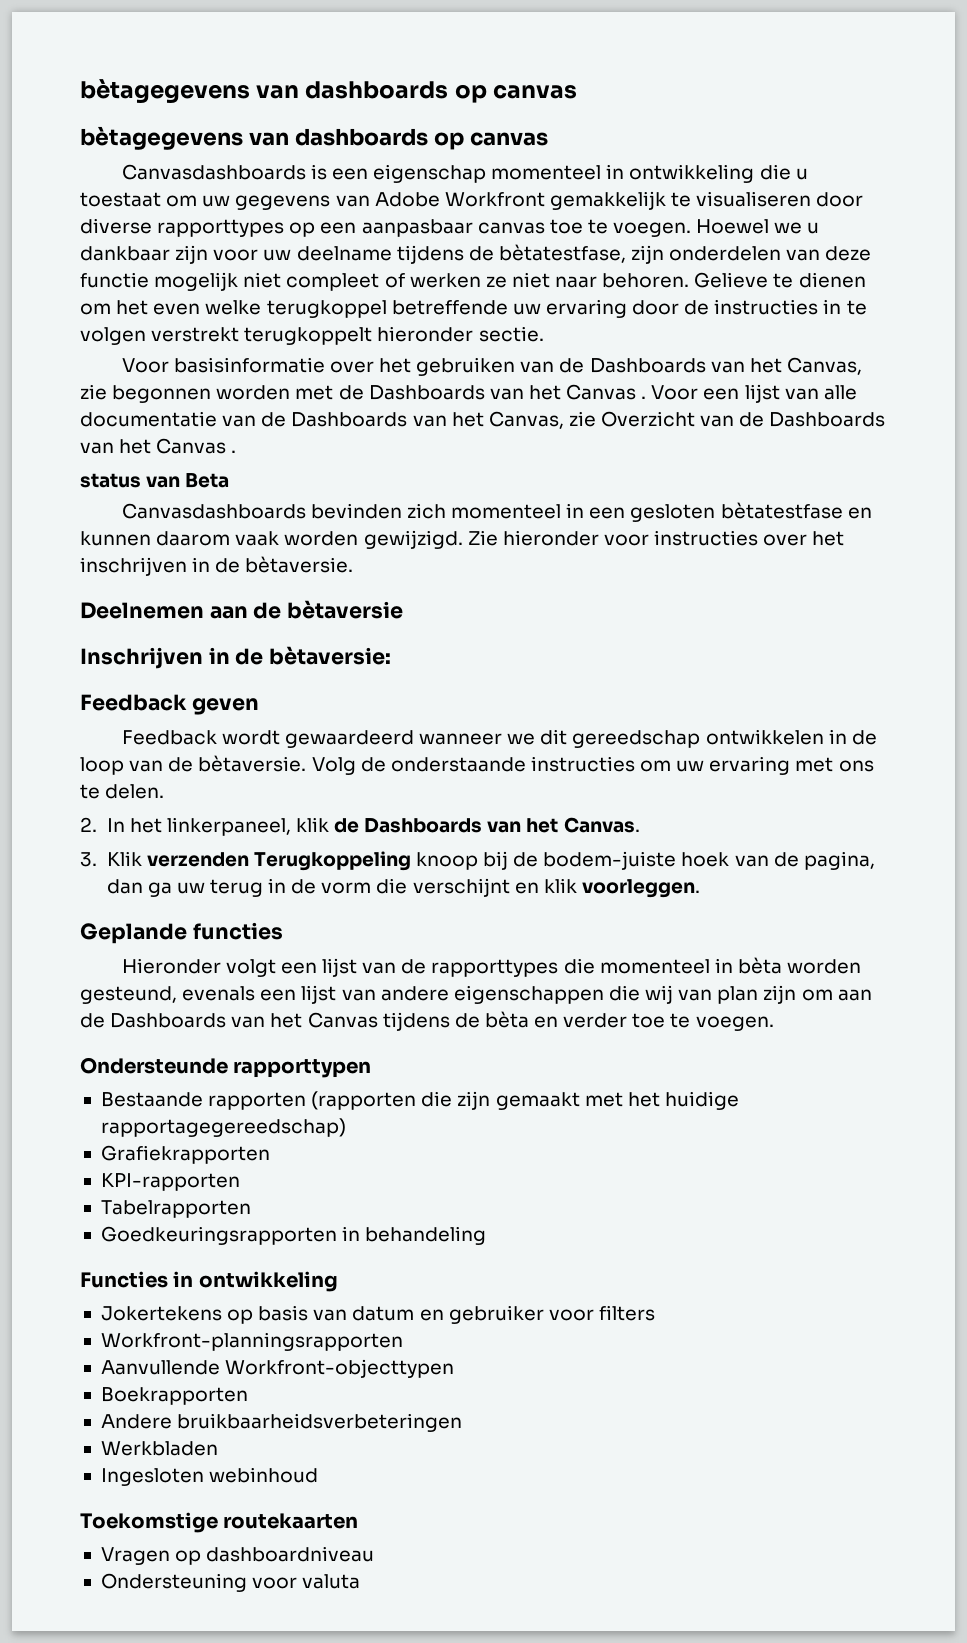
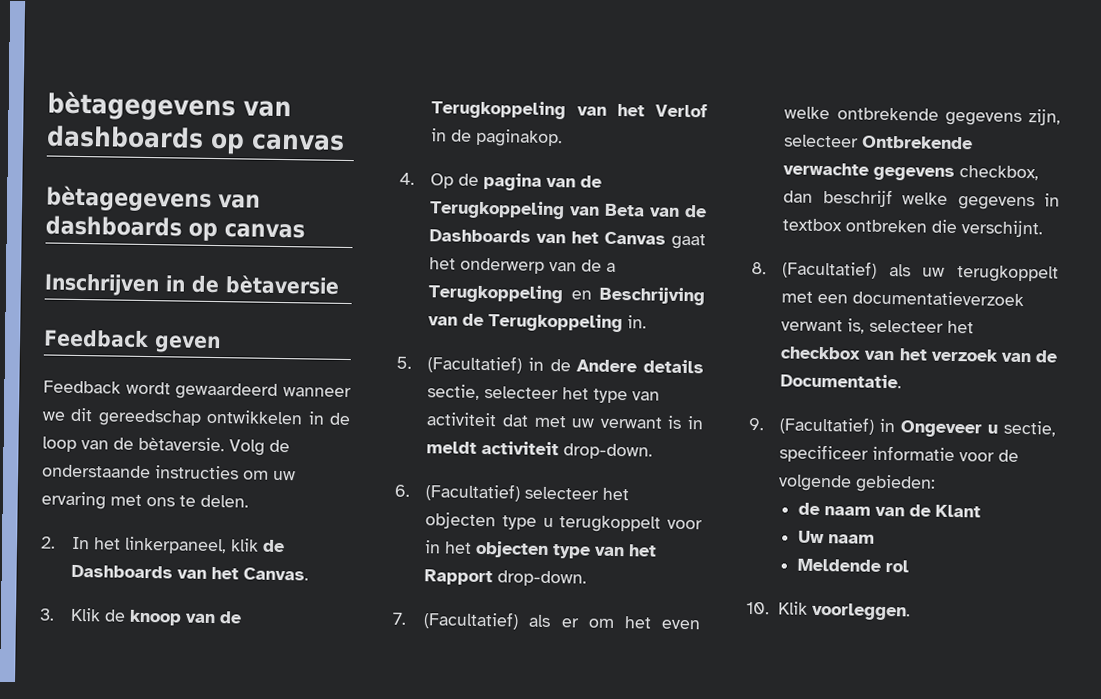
- Canvasdashboards is een eigenschap momenteel in ontwikkeling die u toestaat om uw gegevens van Adobe Workfront gemakkelijk te visualiseren door diverse rapporttypes op een aanpasbaar canvas toe te voegen. Hoewel we u dankbaar zijn voor uw deelname tijdens de bètatestfase, zijn onderdelen van deze functie mogelijk niet compleet of werken ze niet naar behoren. Gelieve te dienen om het even welke terugkoppel betreffende uw ervaring door de instructies in te volgen verstrekt terugkoppelt hieronder sectie.
- Voor basisinformatie over het gebruiken van de Dashboards van het Canvas, zie begonnen worden met de Dashboards van het Canvas . Voor een lijst van alle documentatie van de Dashboards van het Canvas, zie Overzicht van de Dashboards van het Canvas .
- status van Beta
- Canvasdashboards bevinden zich momenteel in een gesloten bètatestfase en kunnen daarom vaak worden gewijzigd. Zie hieronder voor instructies over het inschrijven in de bètaversie.
- Deelnemen aan de bètaversie
- Inschrijven in de bètaversie:
+ Inschrijven in de bètaversie
- 3. Klik verzenden Terugkoppeling knoop bij de bodem-juiste hoek van de pagina, dan ga uw terug in de vorm die verschijnt en klik voorleggen.
- Geplande functies
- Hieronder volgt een lijst van de rapporttypes die momenteel in bèta worden gesteund, evenals een lijst van andere eigenschappen die wij van plan zijn om aan de Dashboards van het Canvas tijdens de bèta en verder toe te voegen.
- Ondersteunde rapporttypen
- Bestaande rapporten (rapporten die zijn gemaakt met het huidige rapportagegereedschap)
- Grafiekrapporten
- KPI-rapporten
- Tabelrapporten
- Goedkeuringsrapporten in behandeling
- Functies in ontwikkeling
- Jokertekens op basis van datum en gebruiker voor filters
- Workfront-planningsrapporten
- Aanvullende Workfront-objecttypen
- Boekrapporten
- Andere bruikbaarheidsverbeteringen
- Werkbladen
- Ingesloten webinhoud
- Toekomstige routekaarten
- Vragen op dashboardniveau
- Ondersteuning voor valuta
+ 3. Klik de knoop van de Terugkoppeling van het Verlof in de paginakop.
+ 4. Op de pagina van de Terugkoppeling van Beta van de Dashboards van het Canvas gaat het onderwerp van de a Terugkoppeling en Beschrijving van de Terugkoppeling in.
+ 5. (Facultatief) in de Andere details sectie, selecteer het type van activiteit dat met uw verwant is in meldt activiteit drop-down.
+ 6. (Facultatief) selecteer het objecten type u terugkoppelt voor in het objecten type van het Rapport drop-down.
+ 7. (Facultatief) als er om het even welke ontbrekende gegevens zijn, selecteer Ontbrekende verwachte gegevens checkbox, dan beschrijf welke gegevens in textbox ontbreken die verschijnt.
+ 8. (Facultatief) als uw terugkoppelt met een documentatieverzoek verwant is, selecteer het checkbox van het verzoek van de Documentatie.
+ 9. (Facultatief) in Ongeveer u sectie, specificeer informatie voor de volgende gebieden:
+ de naam van de Klant
+ Uw naam
+ Meldende rol
+ 10. Klik voorleggen.

